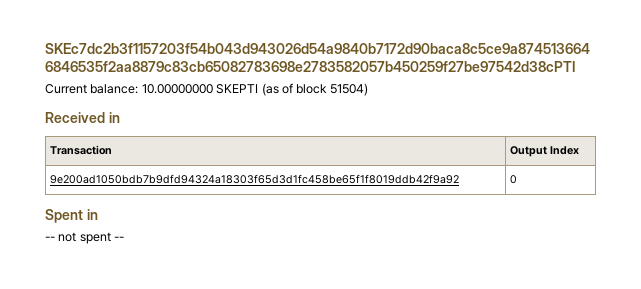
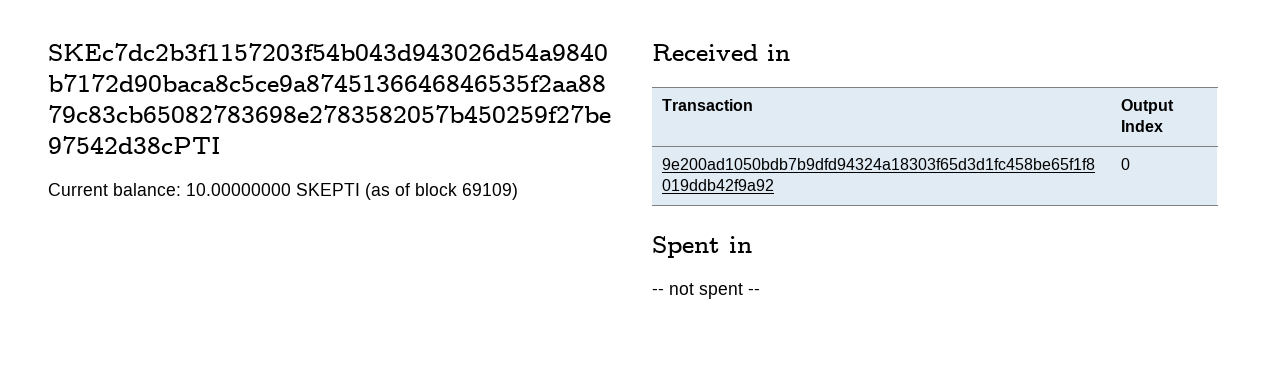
- Current balance: 10.00000000 SKEPTI (as of block 51504)
+ Current balance: 10.00000000 SKEPTI (as of block 69109)

